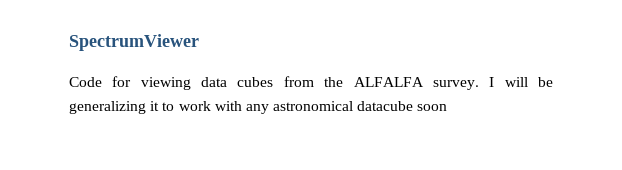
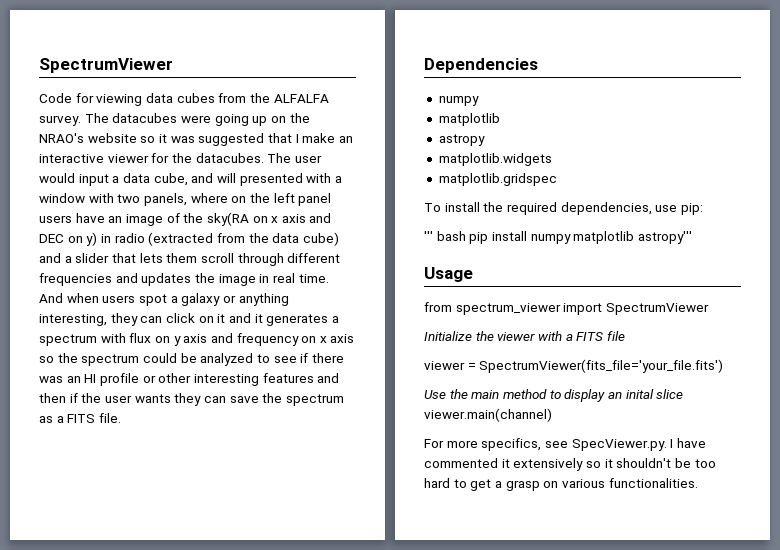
- I will be generalizing it to work with any astronomical datacube soon
+ The datacubes were going up on the NRAO's website so it was suggested that I make an interactive viewer for the datacubes. The user would input a data cube, and will presented with a window with two panels, where on the left panel users have an image of the sky(RA on x axis and DEC on y) in radio (extracted from the data cube) and a slider that lets them scroll through different frequencies and updates the image in real time. And when users spot a galaxy or anything interesting, they can click on it and it generates a spectrum with flux on y axis and frequency on x axis so the spectrum could be analyzed to see if there was an HI profile or other interesting features and then if the user wants they can save the spectrum as a FITS file.
+ Dependencies
+ numpy
+ matplotlib
+ astropy
+ matplotlib.widgets
+ matplotlib.gridspec
+ To install the required dependencies, use pip:
+ ''' bash pip install numpy matplotlib astropy'''
+ Usage
+ from spectrum_viewer import SpectrumViewer
+ Initialize the viewer with a FITS file
+ viewer = SpectrumViewer(fits_file='your_file.fits')
+ Use the main method to display an inital slice viewer.main(channel)
+ For more specifics, see SpecViewer.py. I have commented it extensively so it shouldn't be too hard to get a grasp on various functionalities.

